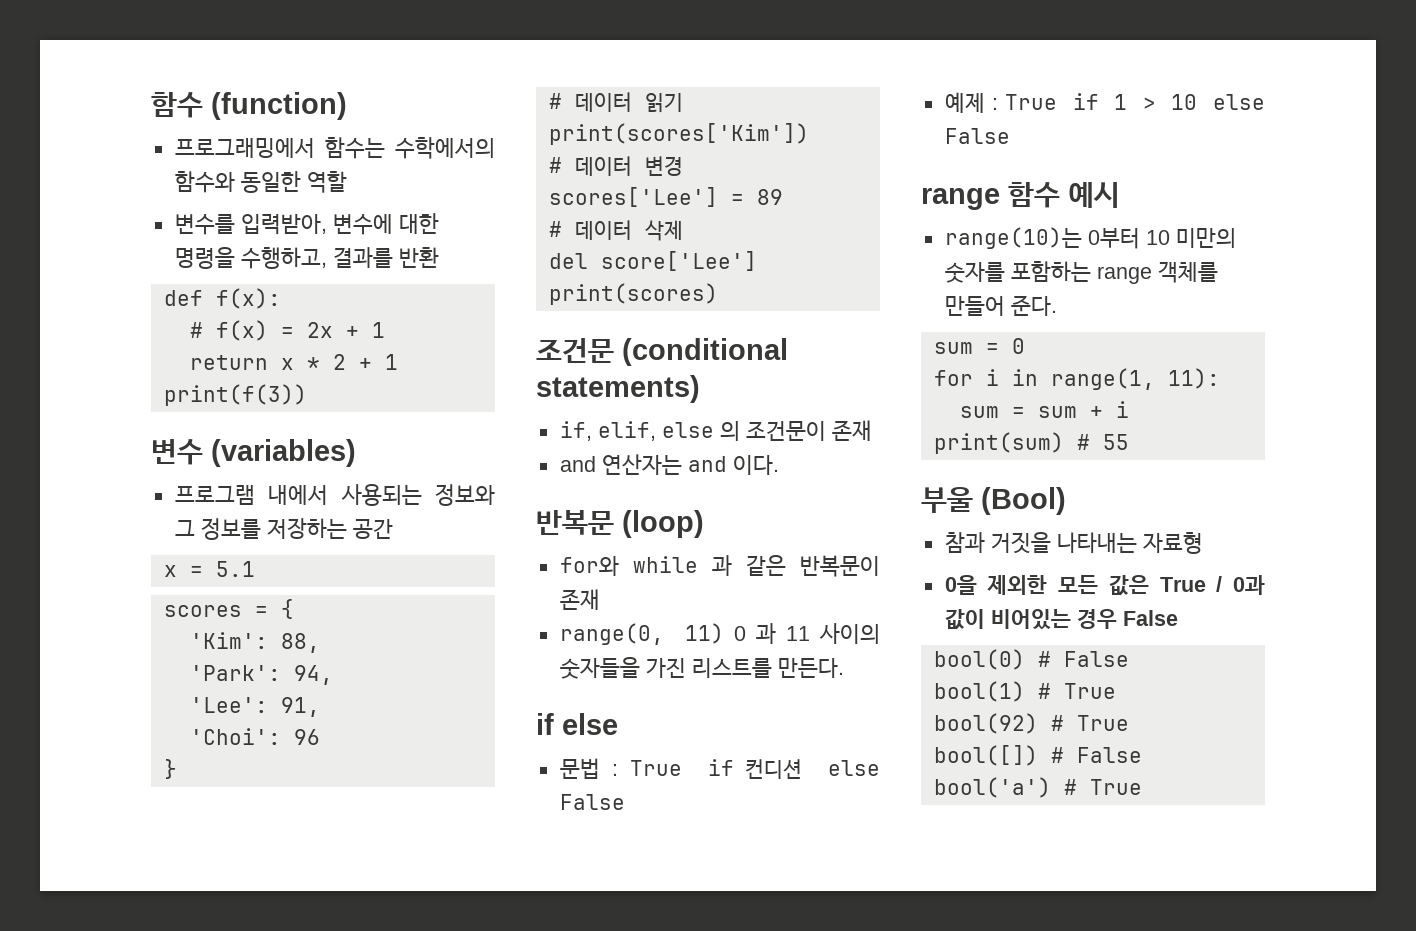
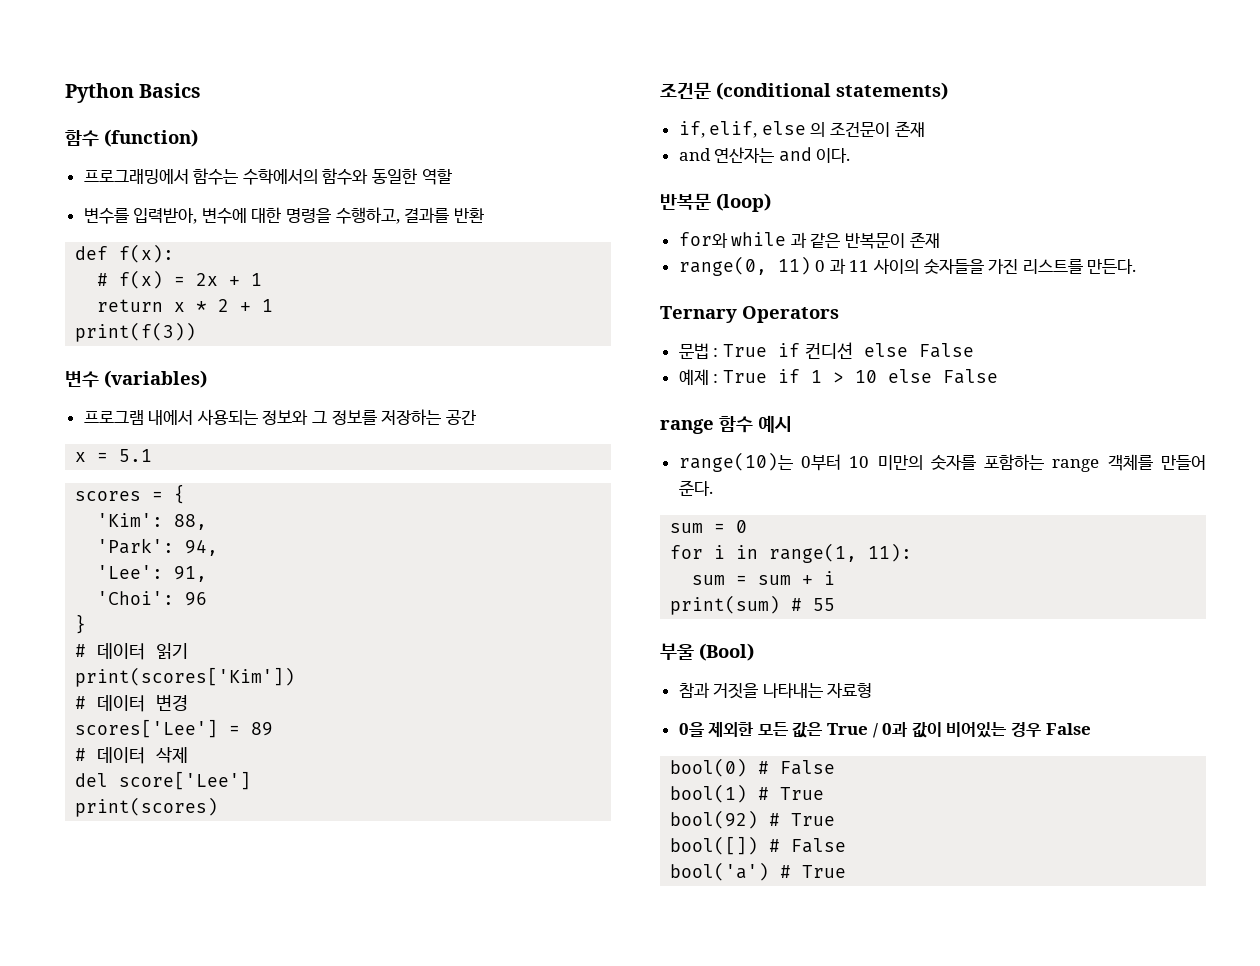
+ Python Basics
- if else
+ Ternary Operators

